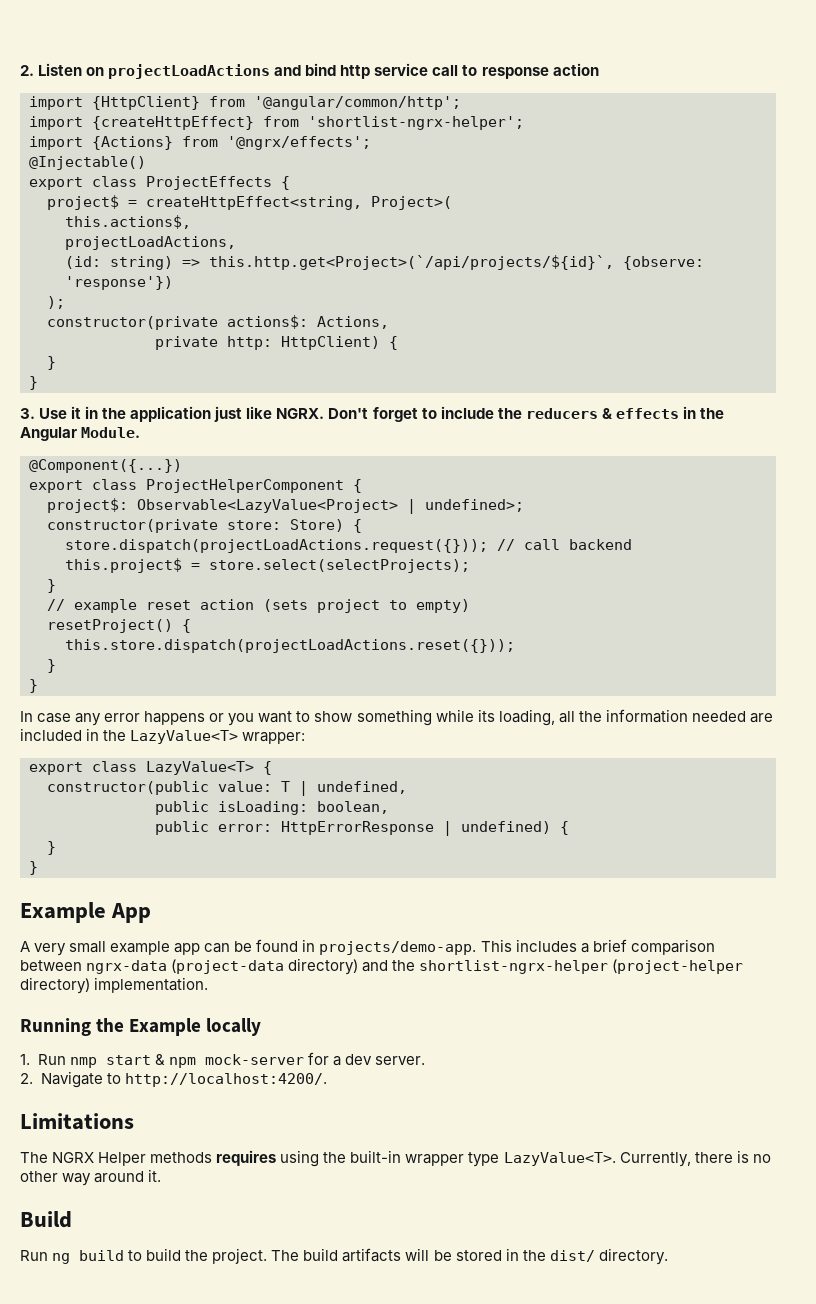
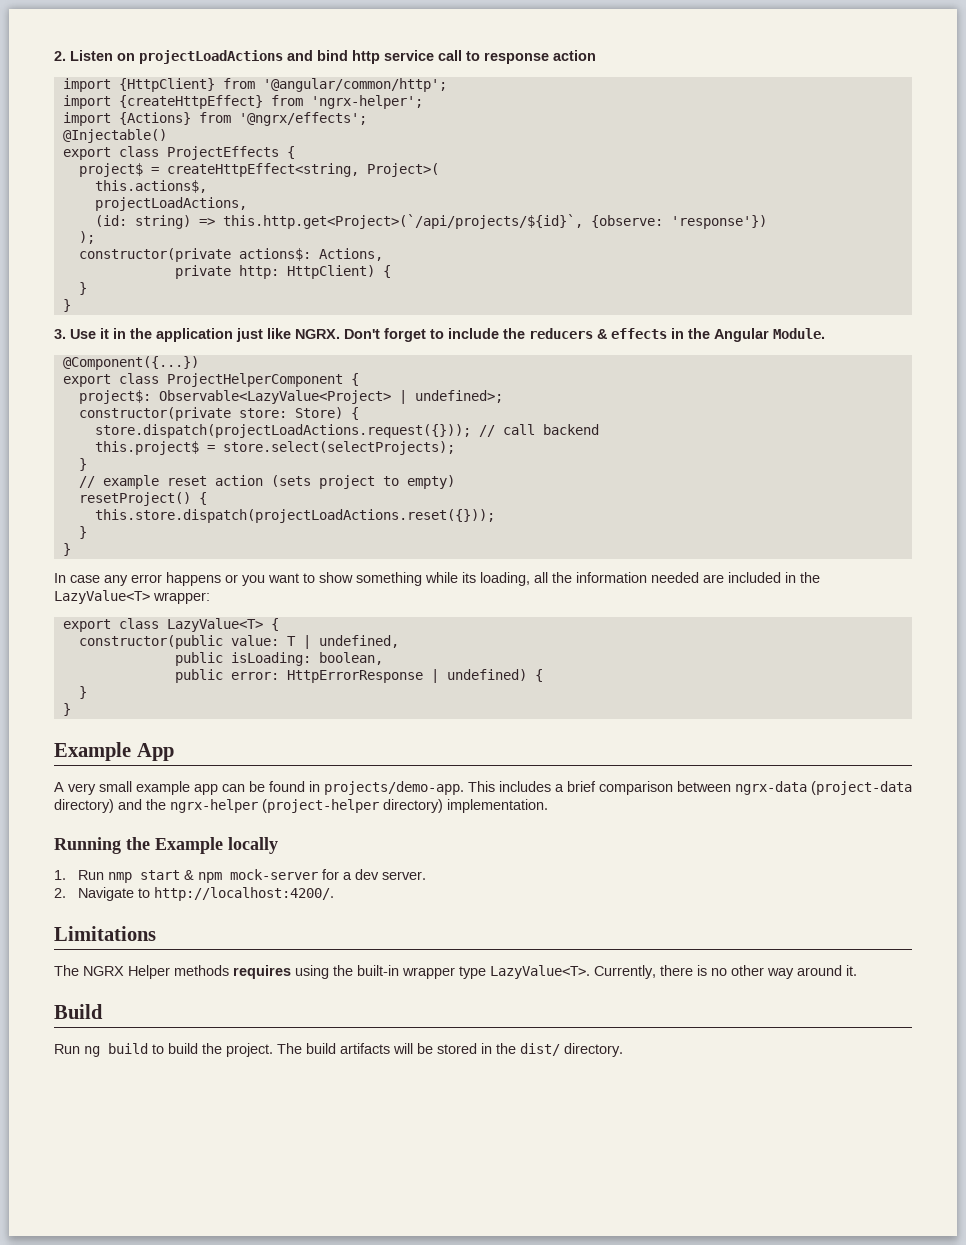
- import {createHttpEffect} from 'shortlist-ngrx-helper';
+ import {createHttpEffect} from 'ngrx-helper';
- This includes a brief comparison between ngrx-data (project-data directory) and the shortlist-ngrx-helper (project-helper directory) implementation.
+ This includes a brief comparison between ngrx-data (project-data directory) and the ngrx-helper (project-helper directory) implementation.

